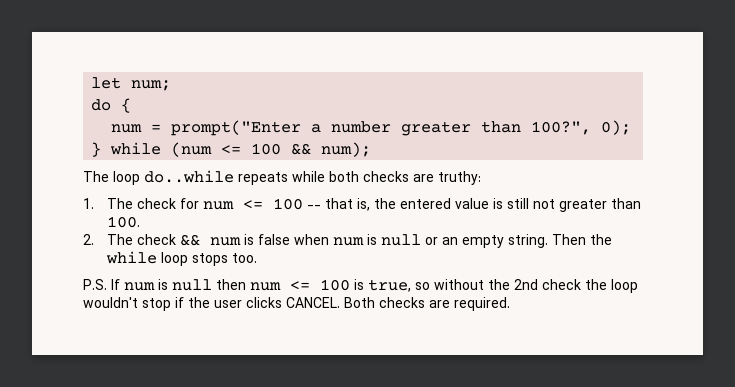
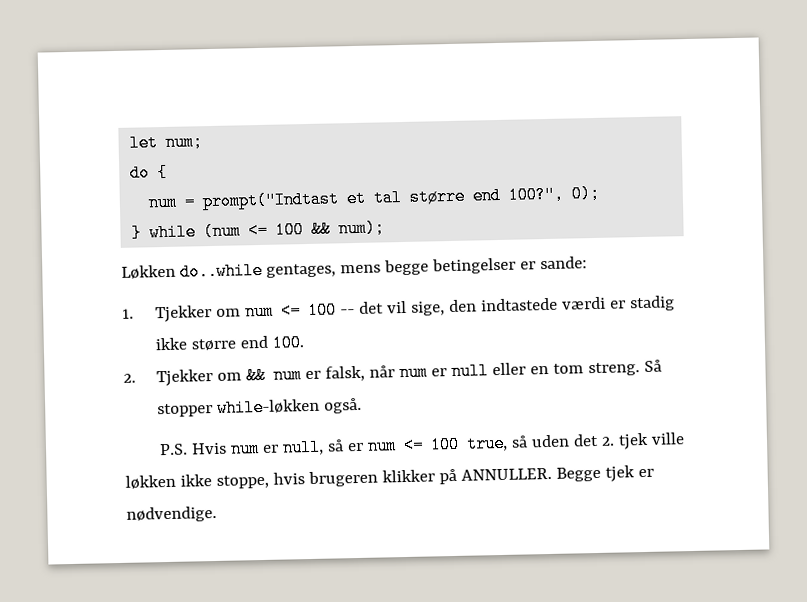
- num = prompt("Enter a number greater than 100?", 0);
+ num = prompt("Indtast et tal større end 100?", 0);
- The loop do..while repeats while both checks are truthy:
- 1. The check for num <= 100 -- that is, the entered value is still not greater than 100.
- 2. The check && num is false when num is null or an empty string. Then the while loop stops too.
- P.S. If num is null then num <= 100 is true, so without the 2nd check the loop wouldn't stop if the user clicks CANCEL. Both checks are required.
+ Løkken do..while gentages, mens begge betingelser er sande:
+ 1. Tjekker om num <= 100 -- det vil sige, den indtastede værdi er stadig ikke større end 100.
+ 2. Tjekker om && num er falsk, når num er null eller en tom streng. Så stopper while-løkken også.
+ P.S. Hvis num er null, så er num <= 100 true, så uden det 2. tjek ville løkken ikke stoppe, hvis brugeren klikker på ANNULLER. Begge tjek er nødvendige.

